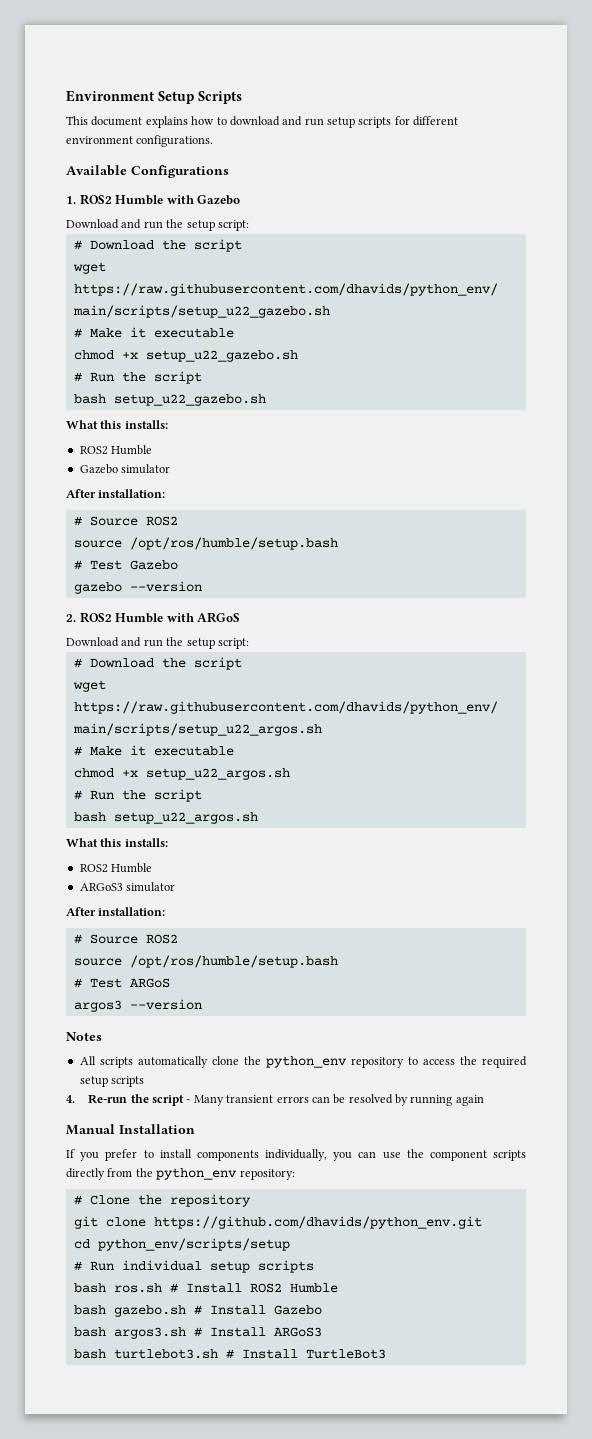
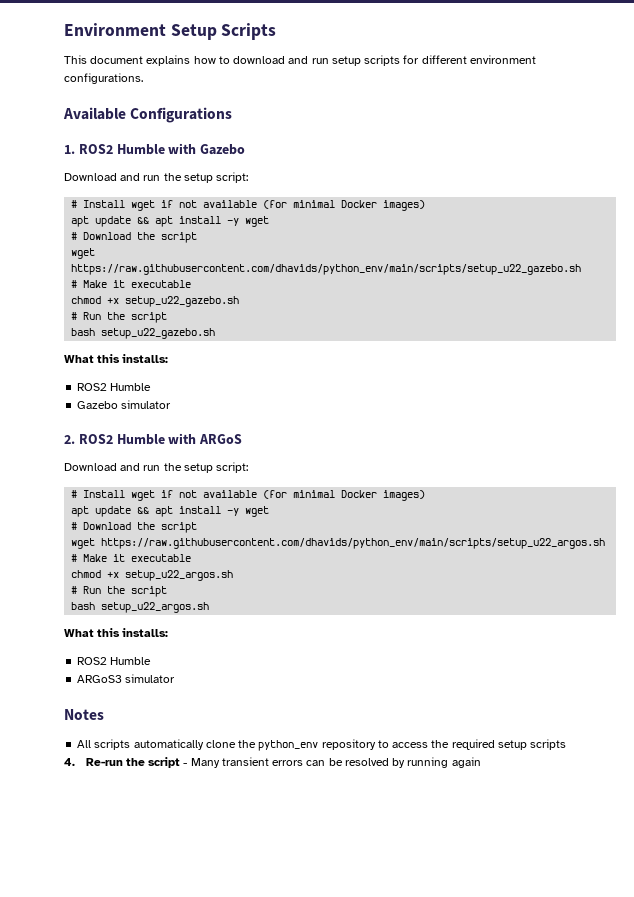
  1. ROS2 Humble with Gazebo
  Download and run the setup script:
+ # Install wget if not available (for minimal Docker images)
+ apt update && apt install -y wget
  Gazebo simulator
- After installation:
- # Source ROS2
- source /opt/ros/humble/setup.bash
- # Test Gazebo
- gazebo --version
  2. ROS2 Humble with ARGoS
  Download and run the setup script:
+ # Install wget if not available (for minimal Docker images)
+ apt update && apt install -y wget
  ARGoS3 simulator
- After installation:
- # Source ROS2
- source /opt/ros/humble/setup.bash
- # Test ARGoS
- argos3 --version
- Manual Installation
- If you prefer to install components individually, you can use the component scripts directly from the python_env repository:
- # Clone the repository
- git clone https://github.com/dhavids/python_env.git
- cd python_env/scripts/setup
- # Run individual setup scripts
- bash ros.sh # Install ROS2 Humble
- bash gazebo.sh # Install Gazebo
- bash argos3.sh # Install ARGoS3
- bash turtlebot3.sh # Install TurtleBot3

